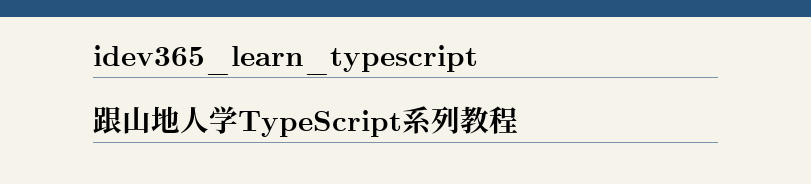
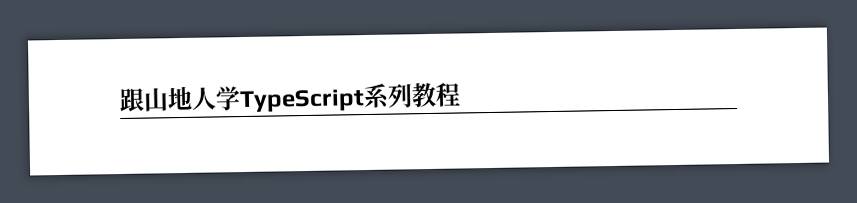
- idev365_learn_typescript

